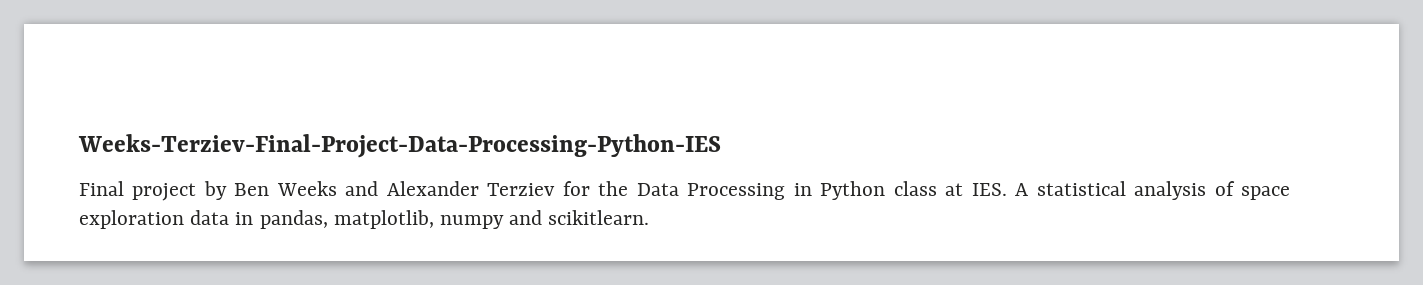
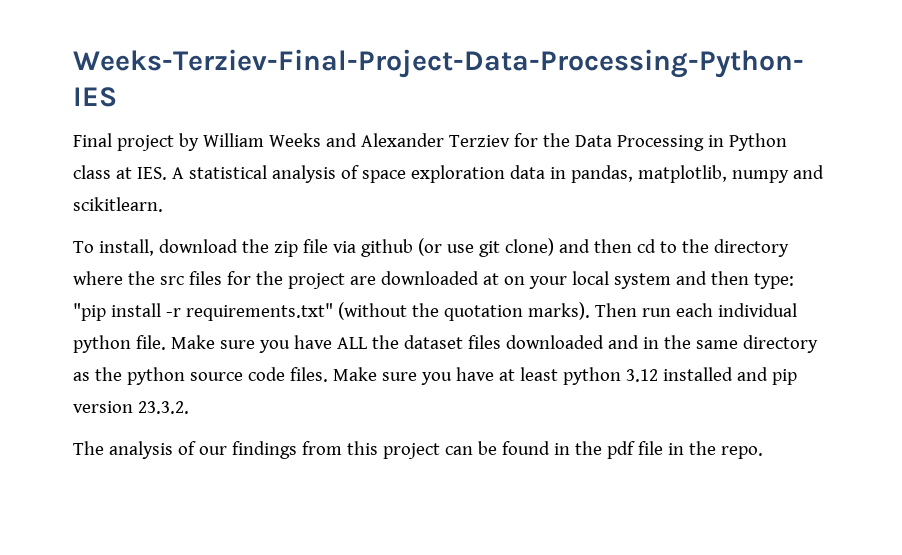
- Final project by Ben Weeks and Alexander Terziev for the Data Processing in Python class at IES. A statistical analysis of space exploration data in pandas, matplotlib, numpy and scikitlearn.
+ Final project by William Weeks and Alexander Terziev for the Data Processing in Python class at IES. A statistical analysis of space exploration data in pandas, matplotlib, numpy and scikitlearn.
+ To install, download the zip file via github (or use git clone) and then cd to the directory where the src files for the project are downloaded at on your local system and then type: "pip install -r requirements.txt" (without the quotation marks). Then run each individual python file. Make sure you have ALL the dataset files downloaded and in the same directory as the python source code files. Make sure you have at least python 3.12 installed and pip version 23.3.2.
+ The analysis of our findings from this project can be found in the pdf file in the repo.

